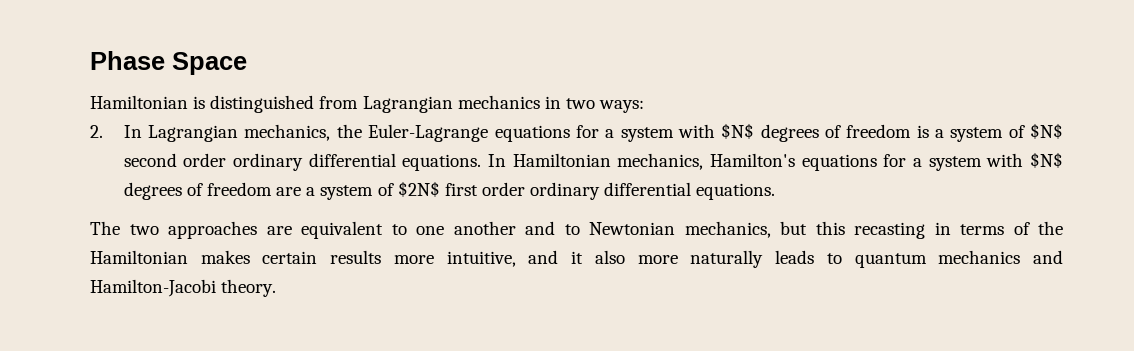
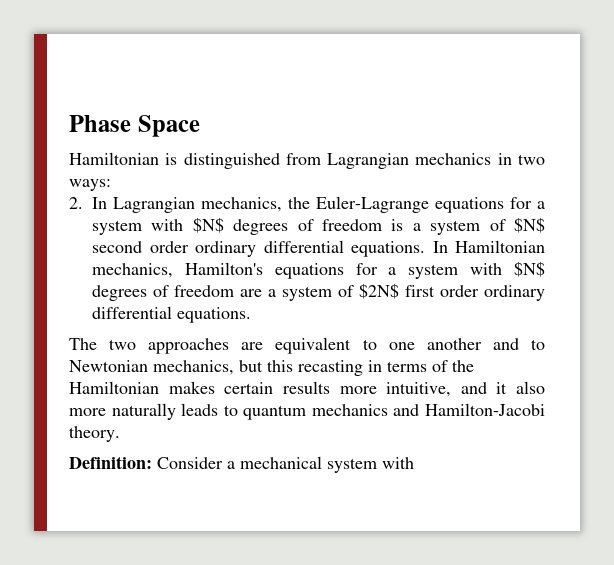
+ Definition: Consider a mechanical system with

